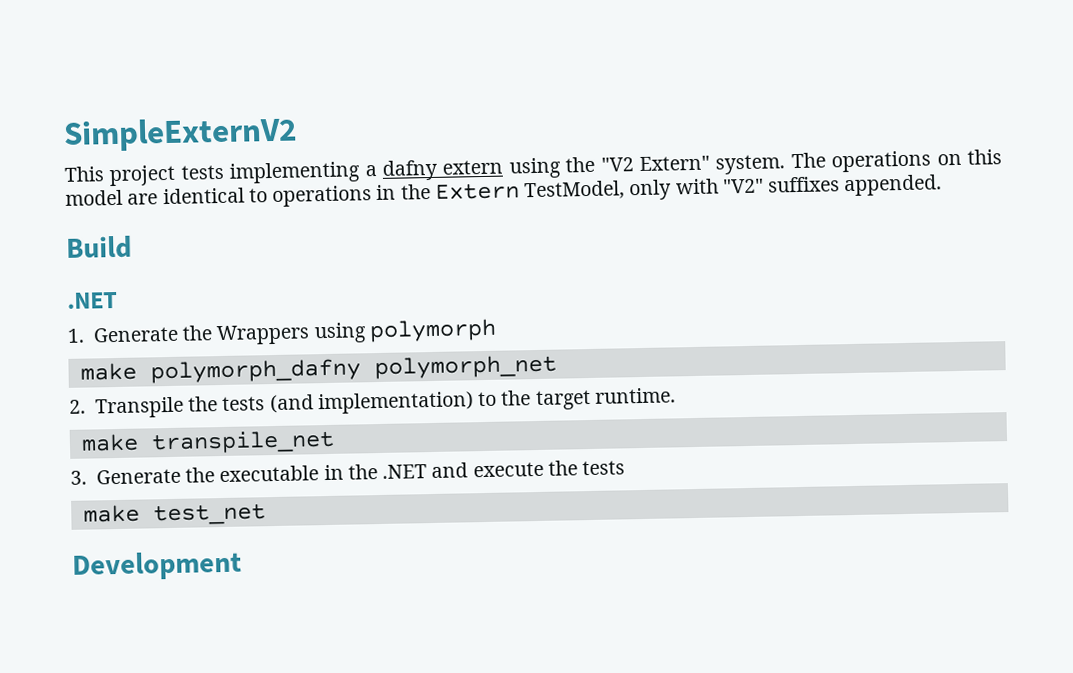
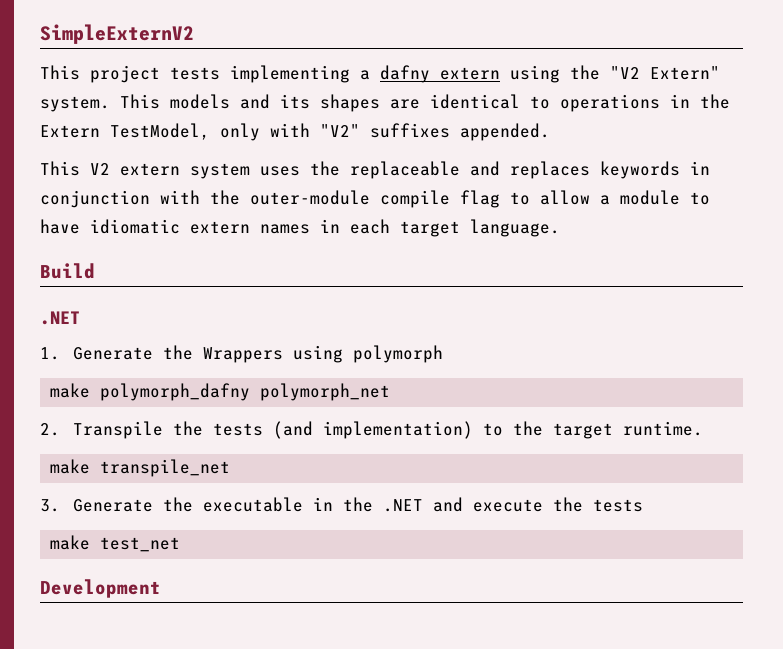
- The operations on this model are identical to operations in the Extern TestModel, only with "V2" suffixes appended.
+ This models and its shapes are identical to operations in the Extern TestModel, only with "V2" suffixes appended.
+ This V2 extern system uses the replaceable and replaces keywords in conjunction with the outer-module compile flag to allow a module to have idiomatic extern names in each target language.

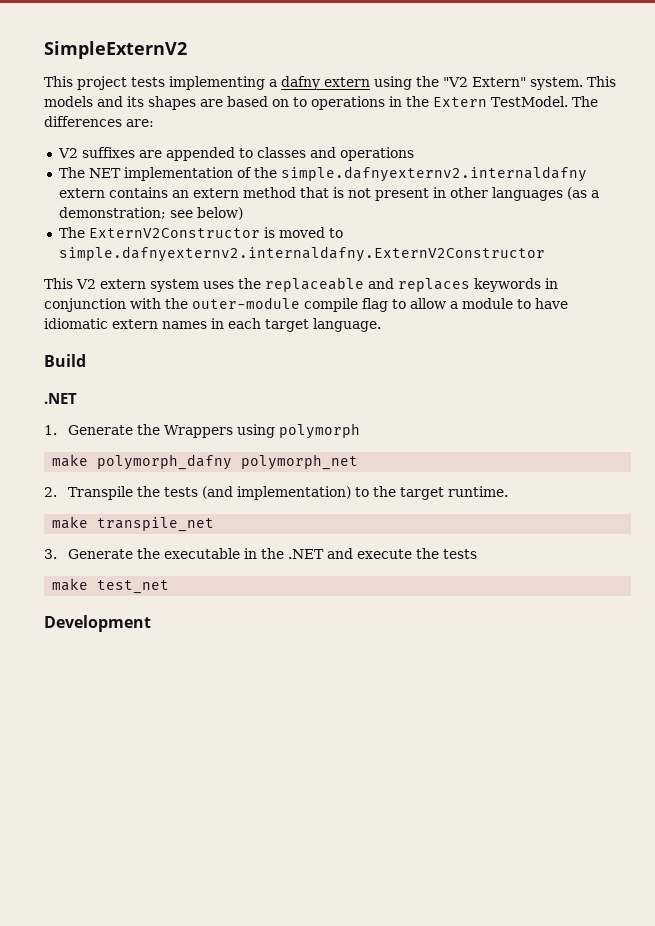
- This models and its shapes are identical to operations in the Extern TestModel, only with "V2" suffixes appended.
+ This models and its shapes are based on to operations in the Extern TestModel. The differences are:
+ V2 suffixes are appended to classes and operations
+ The NET implementation of the simple.dafnyexternv2.internaldafny extern contains an extern method that is not present in other languages (as a demonstration; see below)
+ The ExternV2Constructor is moved to simple.dafnyexternv2.internaldafny.ExternV2Constructor

